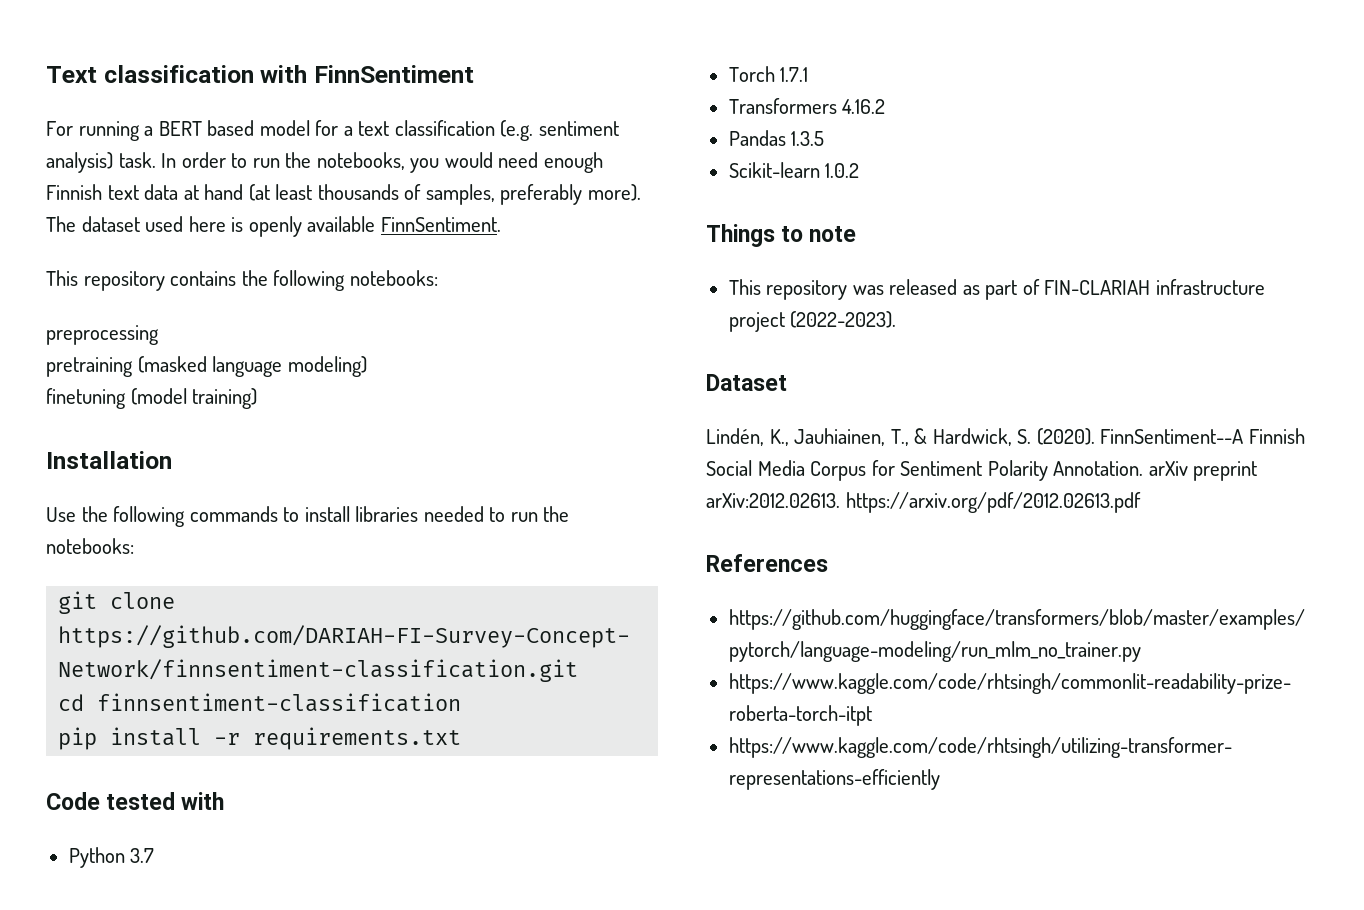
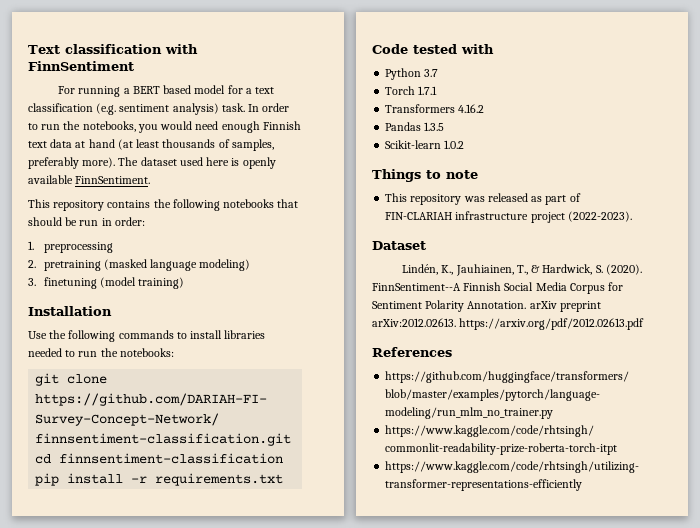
- This repository contains the following notebooks:
- preprocessing
+ This repository contains the following notebooks that should be run in order:
+ 1. preprocessing
- pretraining (masked language modeling)
+ 2. pretraining (masked language modeling)
- finetuning (model training)
+ 3. finetuning (model training)

